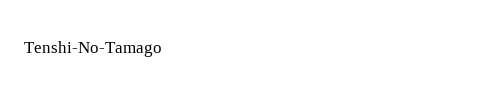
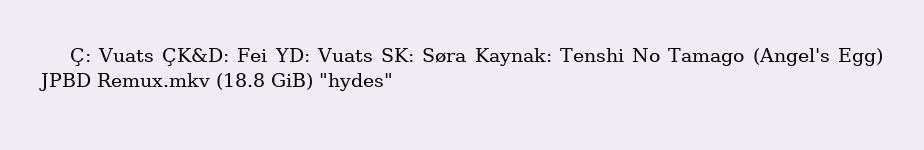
- Tenshi-No-Tamago
+ Ç: Vuats ÇK&D: Fei YD: Vuats SK: Søra Kaynak: Tenshi No Tamago (Angel's Egg) JPBD Remux.mkv (18.8 GiB) "hydes"

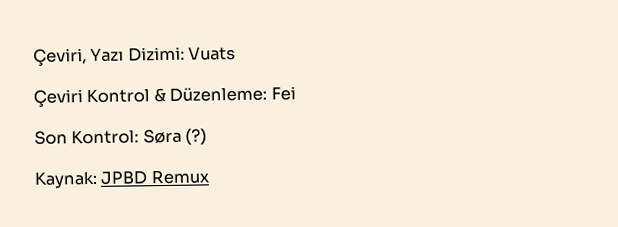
- Ç: Vuats ÇK&D: Fei YD: Vuats SK: Søra Kaynak: Tenshi No Tamago (Angel's Egg) JPBD Remux.mkv (18.8 GiB) "hydes"
+ Çeviri, Yazı Dizimi: Vuats
+ Çeviri Kontrol & Düzenleme: Fei
+ Son Kontrol: Søra (?)
+ Kaynak: JPBD Remux

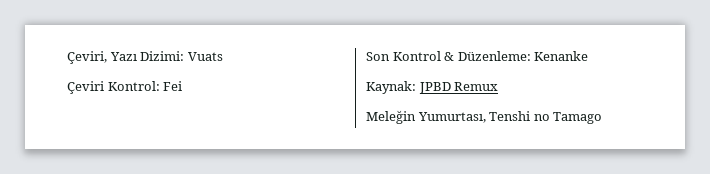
- Çeviri Kontrol & Düzenleme: Fei
- Son Kontrol: Søra (?)
+ Çeviri Kontrol: Fei
+ Son Kontrol & Düzenleme: Kenanke
  Kaynak: JPBD Remux
+ Meleğin Yumurtası, Tenshi no Tamago

